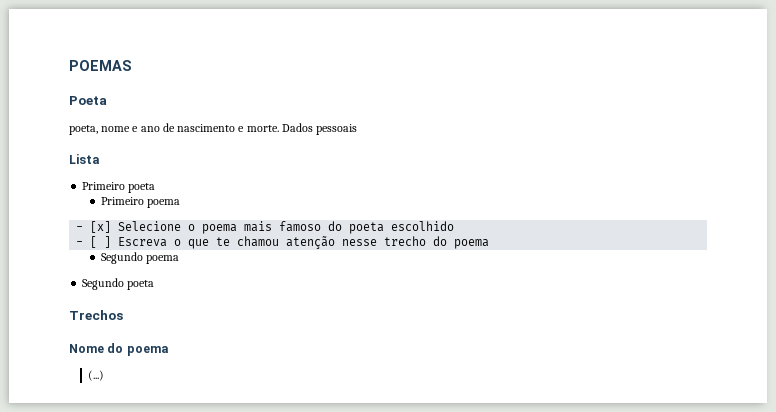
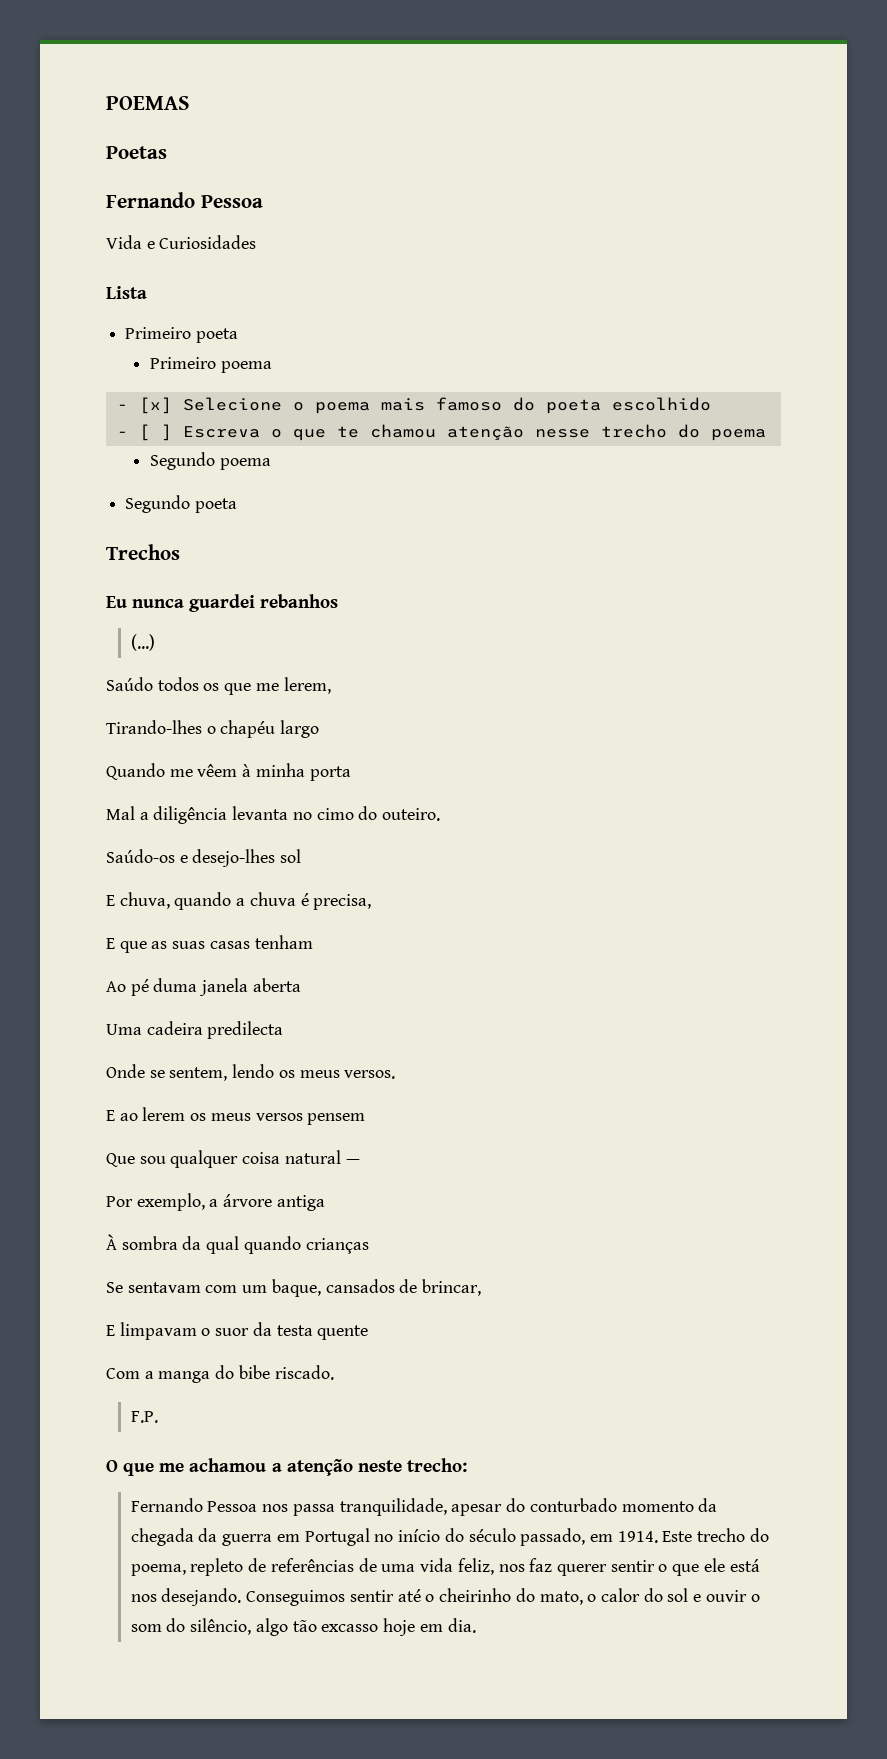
- Poeta
- poeta, nome e ano de nascimento e morte. Dados pessoais
+ Poetas
+ Fernando Pessoa
+ Vida e Curiosidades
- Nome do poema
+ Eu nunca guardei rebanhos
  (...)
+ Saúdo todos os que me lerem,
+ Tirando-lhes o chapéu largo
+ Quando me vêem à minha porta
+ Mal a diligência levanta no cimo do outeiro.
+ Saúdo-os e desejo-lhes sol
+ E chuva, quando a chuva é precisa,
+ E que as suas casas tenham
+ Ao pé duma janela aberta
+ Uma cadeira predilecta
+ Onde se sentem, lendo os meus versos.
+ E ao lerem os meus versos pensem
+ Que sou qualquer coisa natural —
+ Por exemplo, a árvore antiga
+ À sombra da qual quando crianças
+ Se sentavam com um baque, cansados de brincar,
+ E limpavam o suor da testa quente
+ Com a manga do bibe riscado.
+ F.P.
+ O que me achamou a atenção neste trecho:
+ Fernando Pessoa nos passa tranquilidade, apesar do conturbado momento da chegada da guerra em Portugal no início do século passado, em 1914. Este trecho do poema, repleto de referências de uma vida feliz, nos faz querer sentir o que ele está nos desejando. Conseguimos sentir até o cheirinho do mato, o calor do sol e ouvir o som do silêncio, algo tão excasso hoje em dia.

